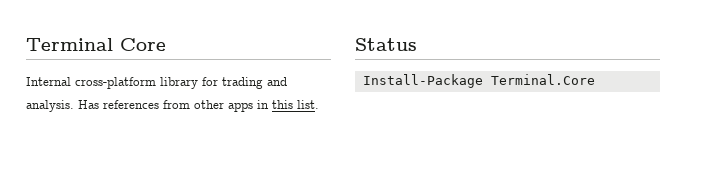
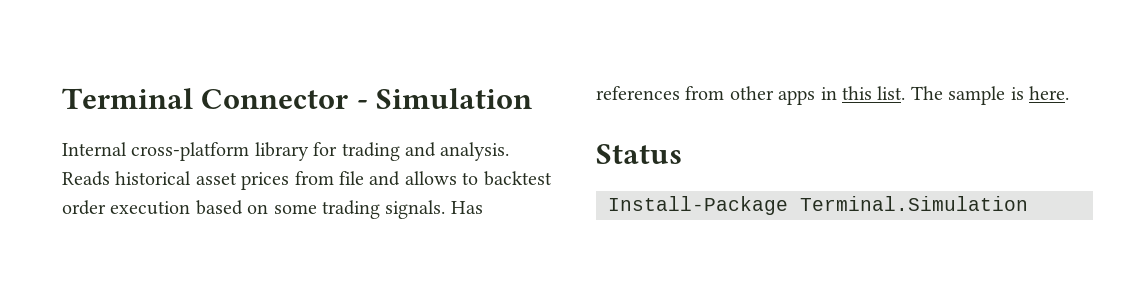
- Terminal Core
+ Terminal Connector - Simulation
+ Reads historical asset prices from file and allows to backtest order execution based on some trading signals.
+ The sample is here.
- Install-Package Terminal.Core
+ Install-Package Terminal.Simulation

